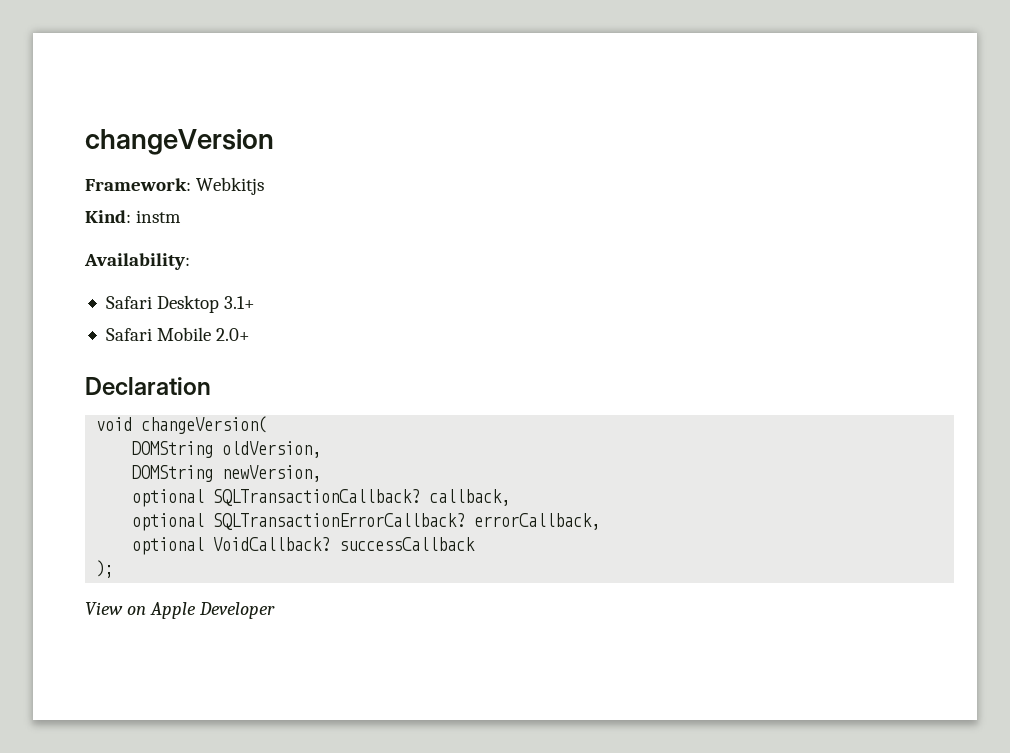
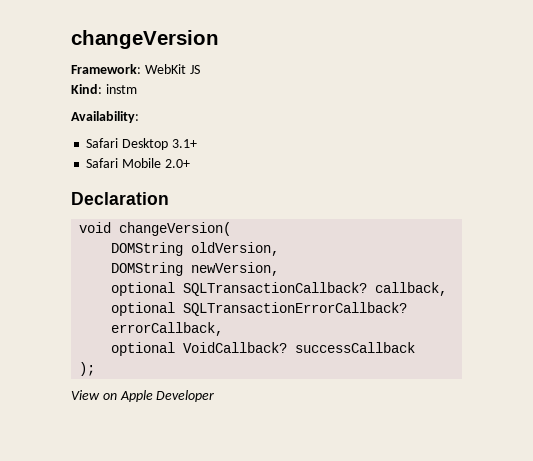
- Framework: Webkitjs
+ Framework: WebKit JS

